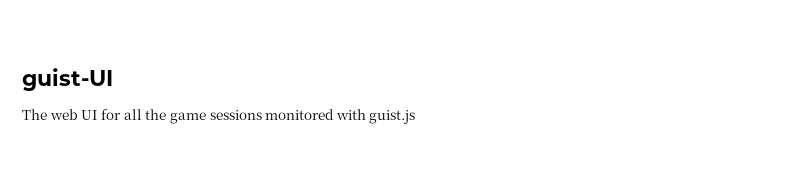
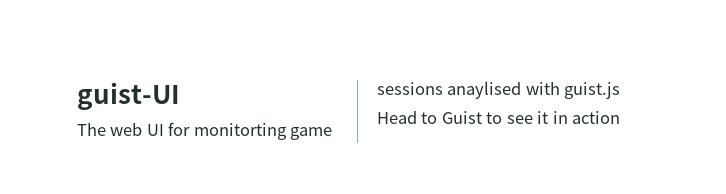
- The web UI for all the game sessions monitored with guist.js
+ The web UI for monitorting game sessions anaylised with guist.js
+ Head to Guist to see it in action

